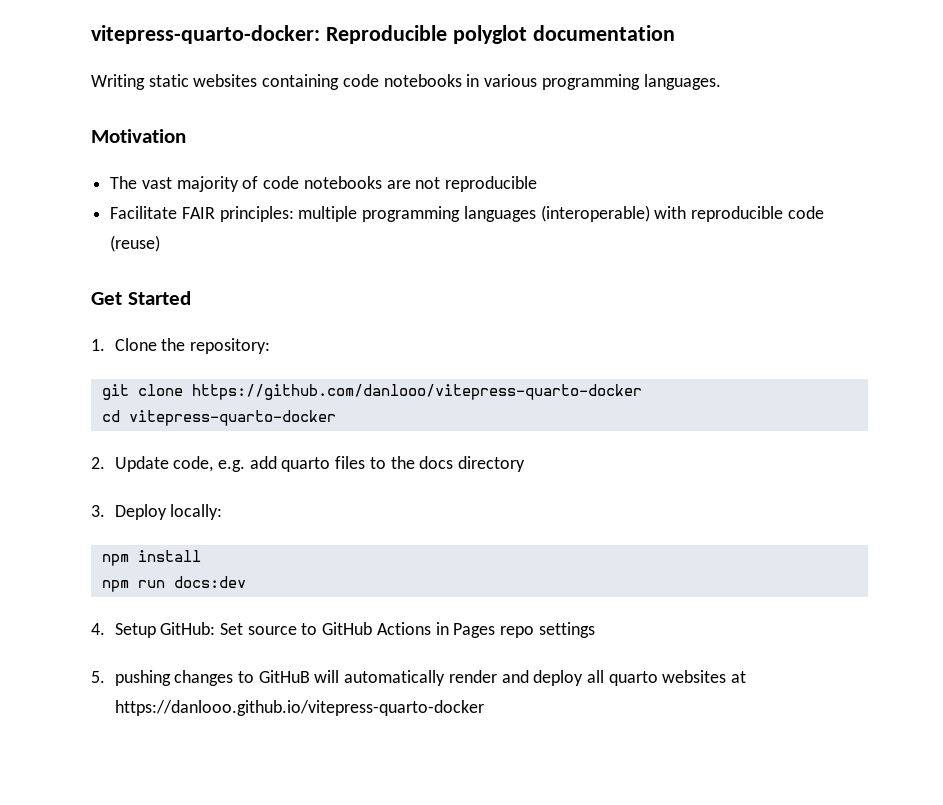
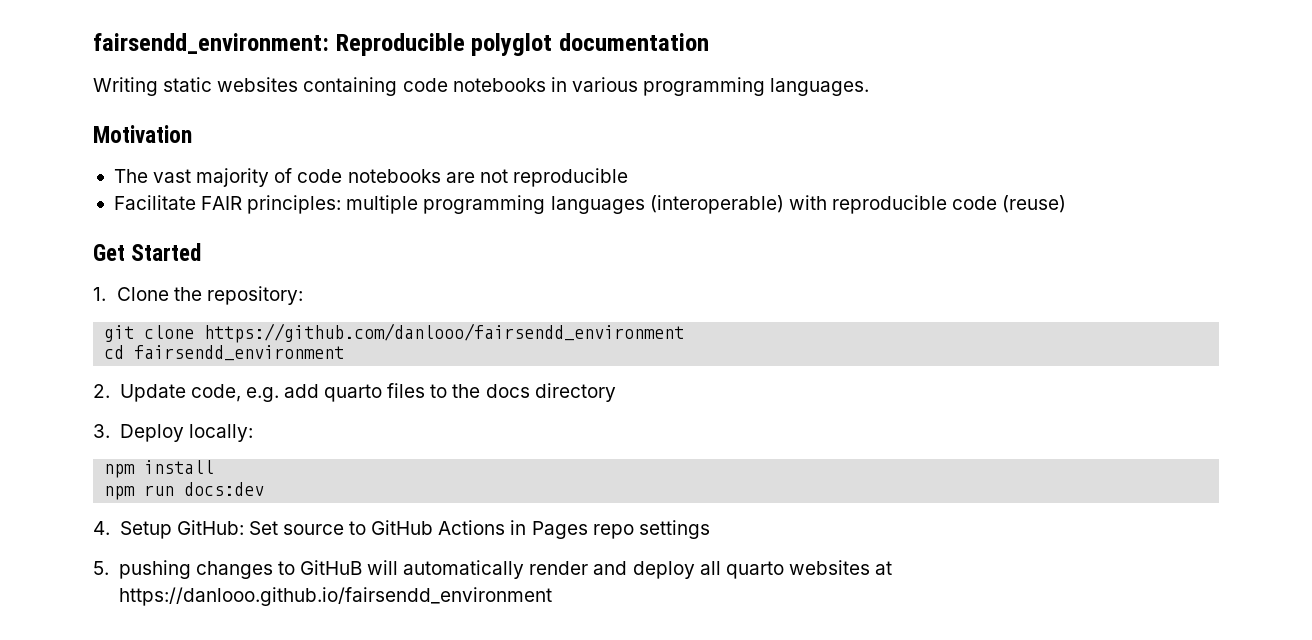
- vitepress-quarto-docker: Reproducible polyglot documentation
+ fairsendd_environment: Reproducible polyglot documentation
- git clone https://github.com/danlooo/vitepress-quarto-docker
+ git clone https://github.com/danlooo/fairsendd_environment
- cd vitepress-quarto-docker
+ cd fairsendd_environment
- 5. pushing changes to GitHuB will automatically render and deploy all quarto websites at https://danlooo.github.io/vitepress-quarto-docker
+ 5. pushing changes to GitHuB will automatically render and deploy all quarto websites at https://danlooo.github.io/fairsendd_environment

